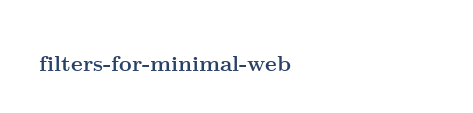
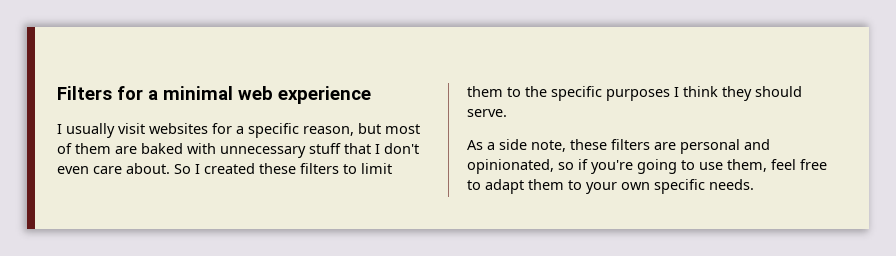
- filters-for-minimal-web
+ Filters for a minimal web experience
+ I usually visit websites for a specific reason, but most of them are baked with unnecessary stuff that I don't even care about. So I created these filters to limit them to the specific purposes I think they should serve.
+ As a side note, these filters are personal and opinionated, so if you're going to use them, feel free to adapt them to your own specific needs.

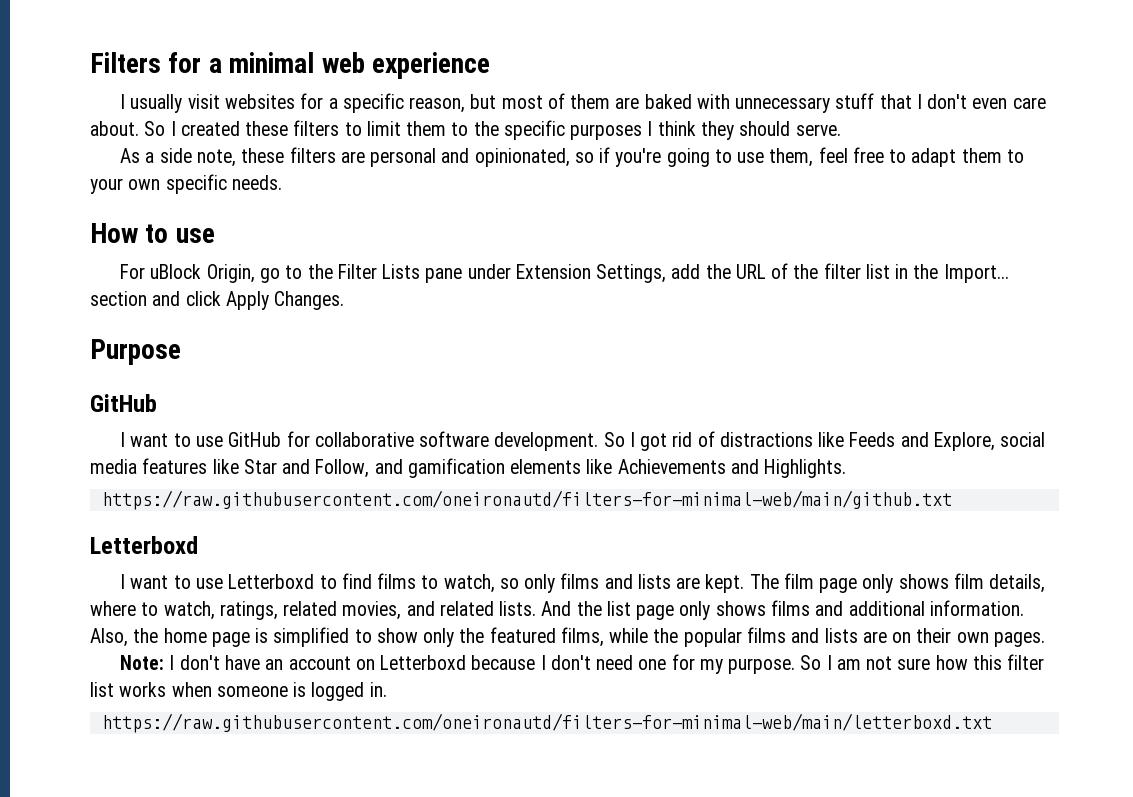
+ How to use
+ For uBlock Origin, go to the Filter Lists pane under Extension Settings, add the URL of the filter list in the Import... section and click Apply Changes.
+ Purpose
+ GitHub
+ I want to use GitHub for collaborative software development. So I got rid of distractions like Feeds and Explore, social media features like Star and Follow, and gamification elements like Achievements and Highlights.
+ https://raw.githubusercontent.com/oneironautd/filters-for-minimal-web/main/github.txt
+ Letterboxd
+ I want to use Letterboxd to find films to watch, so only films and lists are kept. The film page only shows film details, where to watch, ratings, related movies, and related lists. And the list page only shows films and additional information. Also, the home page is simplified to show only the featured films, while the popular films and lists are on their own pages.
+ Note: I don't have an account on Letterboxd because I don't need one for my purpose. So I am not sure how this filter list works when someone is logged in.
+ https://raw.githubusercontent.com/oneironautd/filters-for-minimal-web/main/letterboxd.txt

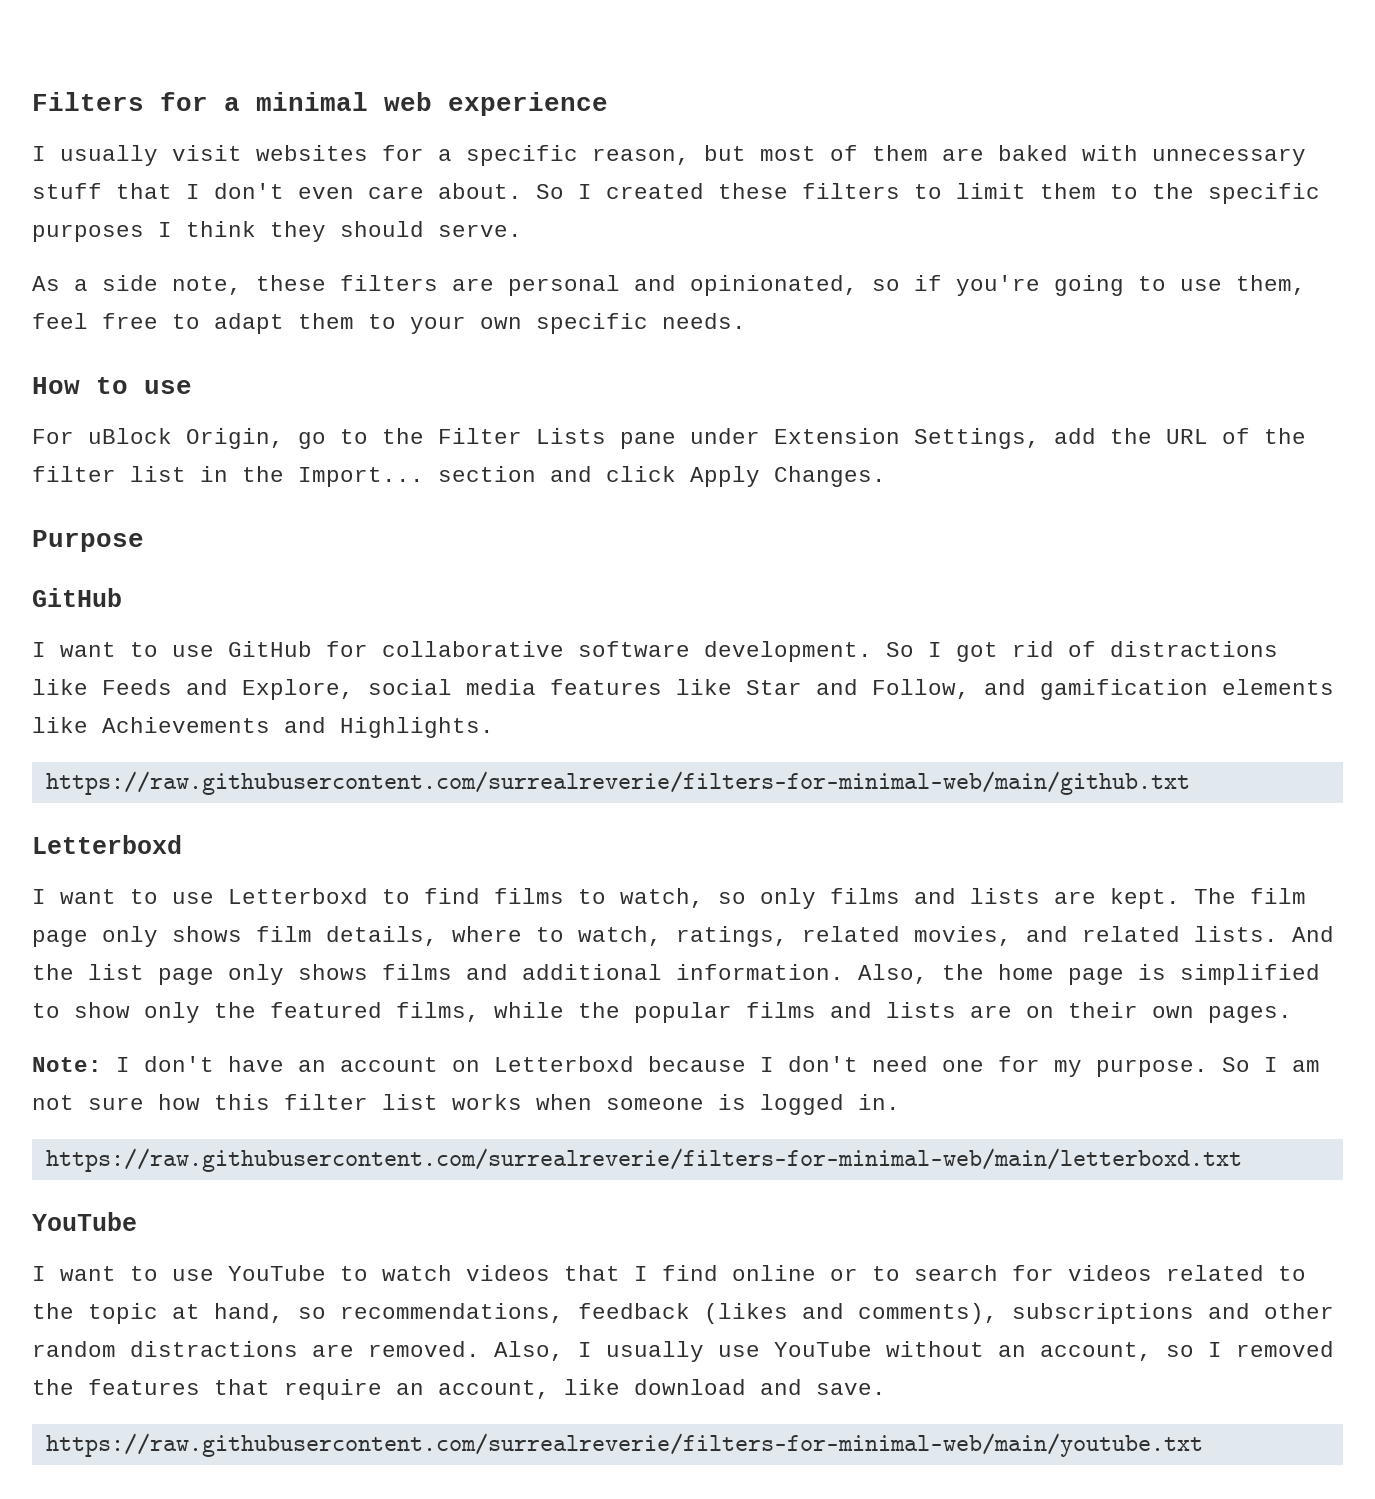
- https://raw.githubusercontent.com/oneironautd/filters-for-minimal-web/main/github.txt
+ https://raw.githubusercontent.com/surrealreverie/filters-for-minimal-web/main/github.txt
- https://raw.githubusercontent.com/oneironautd/filters-for-minimal-web/main/letterboxd.txt
+ https://raw.githubusercontent.com/surrealreverie/filters-for-minimal-web/main/letterboxd.txt
+ YouTube
+ I want to use YouTube to watch videos that I find online or to search for videos related to the topic at hand, so recommendations, feedback (likes and comments), subscriptions and other random distractions are removed. Also, I usually use YouTube without an account, so I removed the features that require an account, like download and save.
+ https://raw.githubusercontent.com/surrealreverie/filters-for-minimal-web/main/youtube.txt

